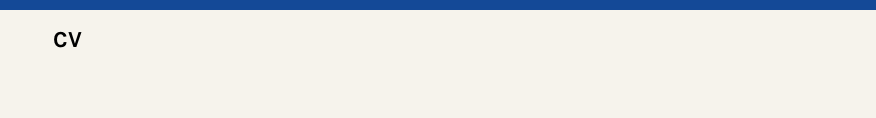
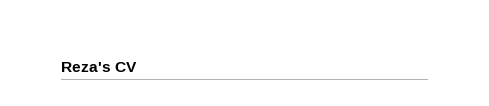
- CV
+ Reza's CV

